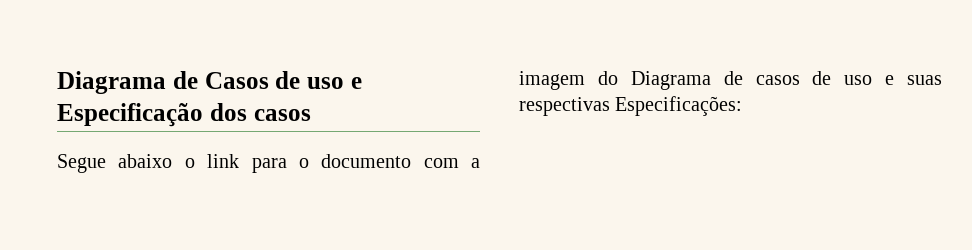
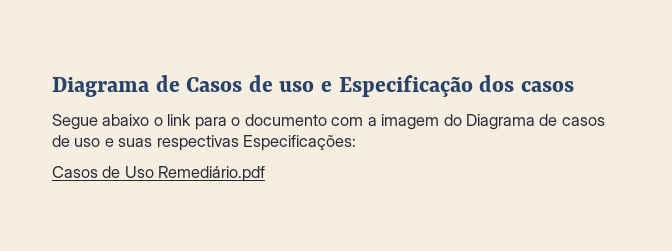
+ Casos de Uso Remediário.pdf

